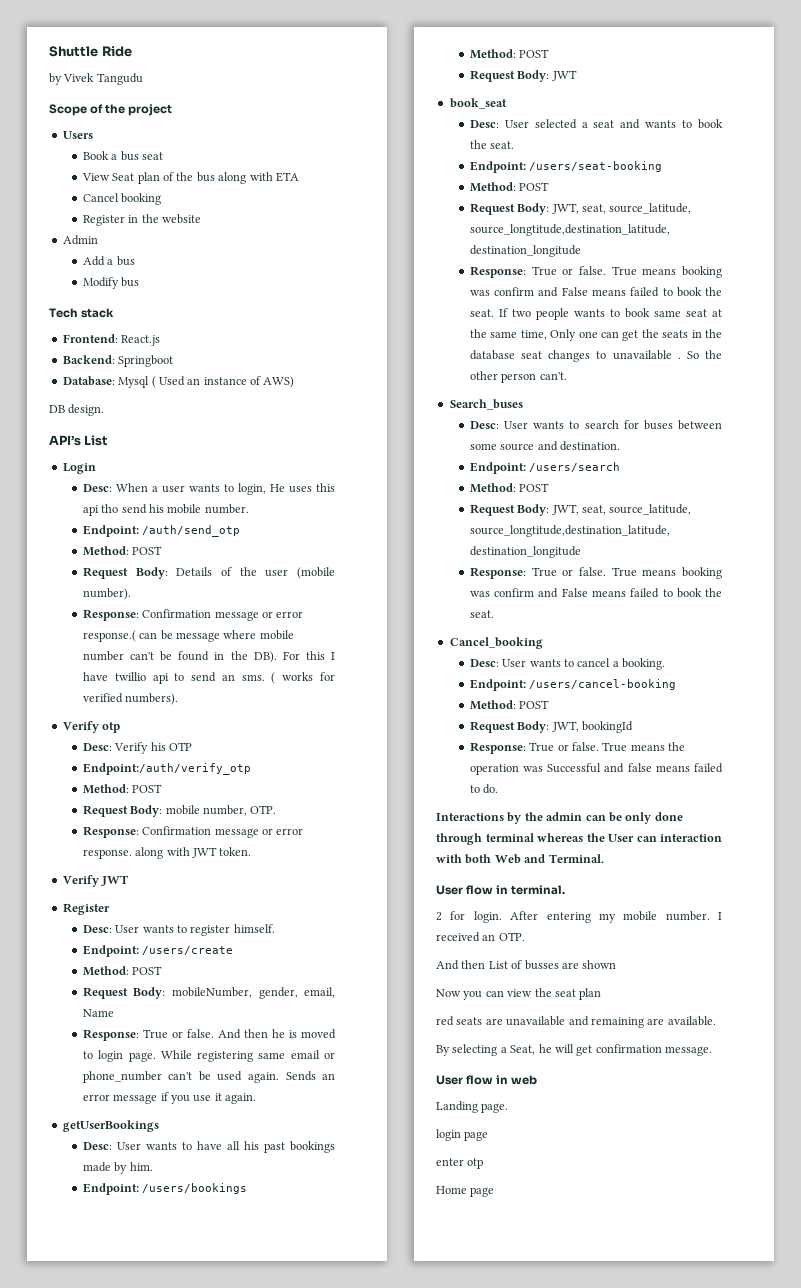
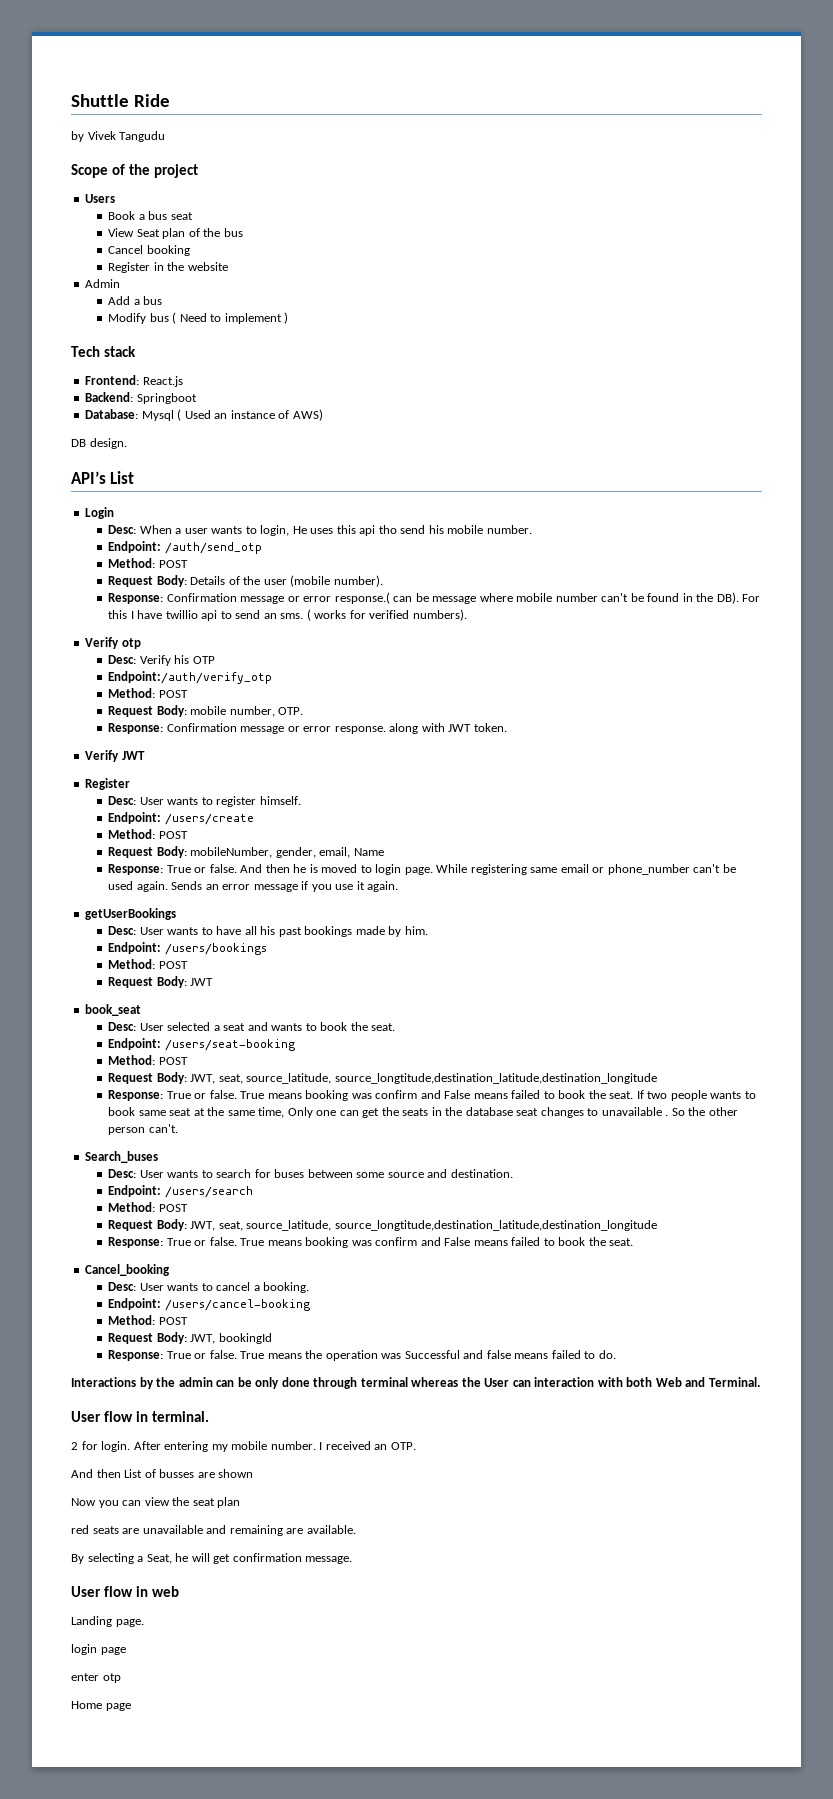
- View Seat plan of the bus along with ETA
+ View Seat plan of the bus
- Modify bus
+ Modify bus ( Need to implement )

